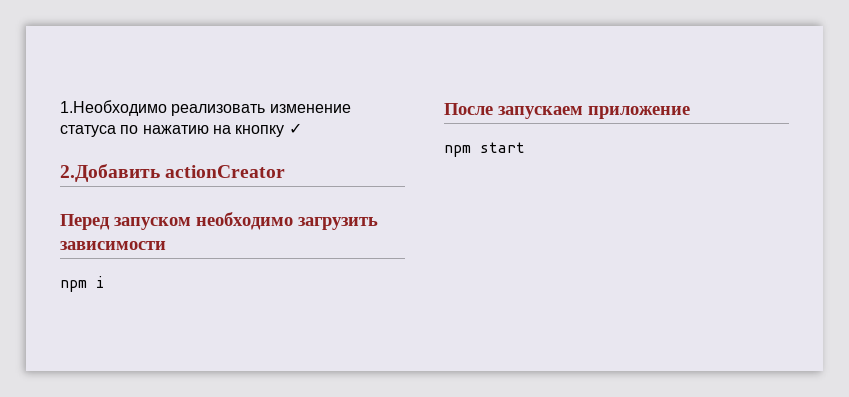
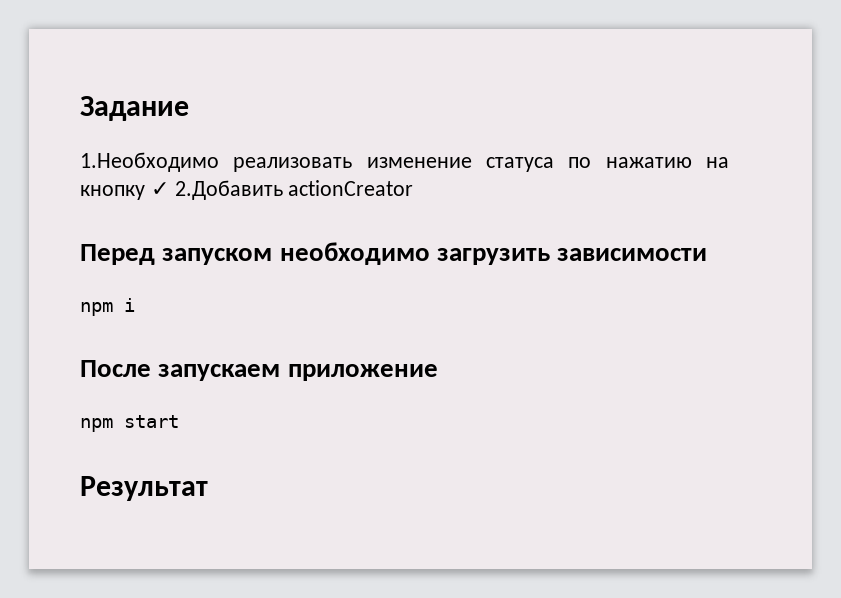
+ Задание
- 1.Необходимо реализовать изменение статуса по нажатию на кнопку ✓
- 2.Добавить actionCreator
+ 1.Необходимо реализовать изменение статуса по нажатию на кнопку ✓ 2.Добавить actionCreator
+ Результат

